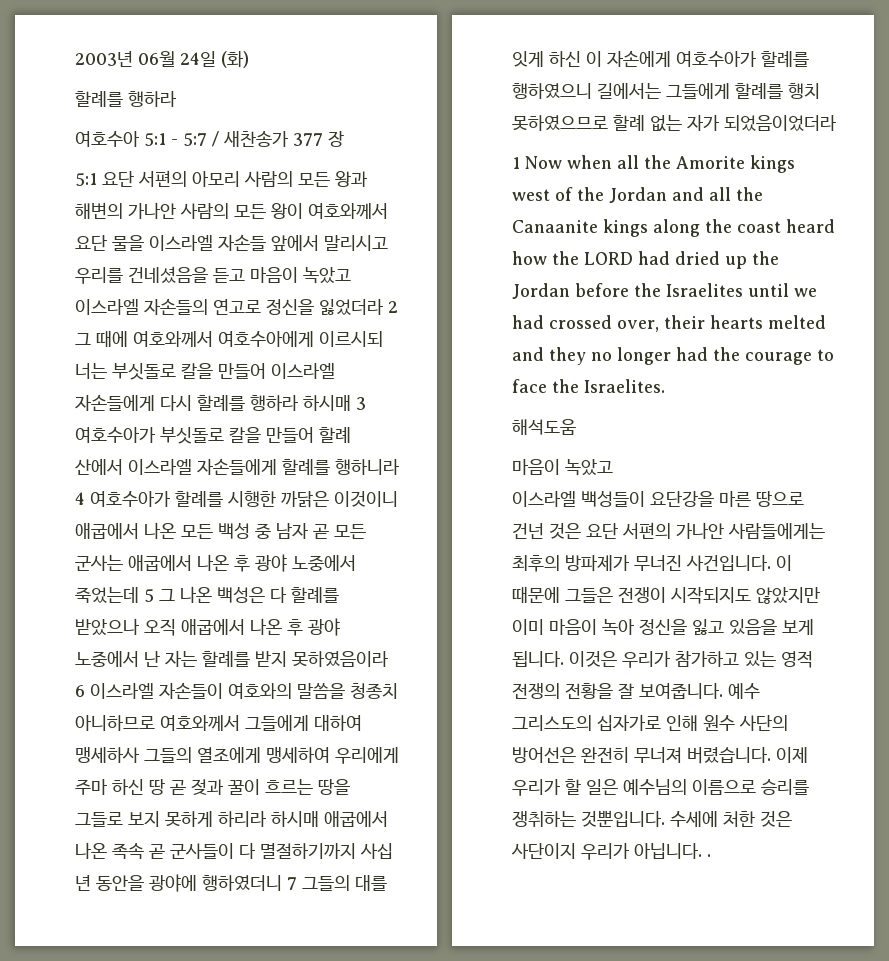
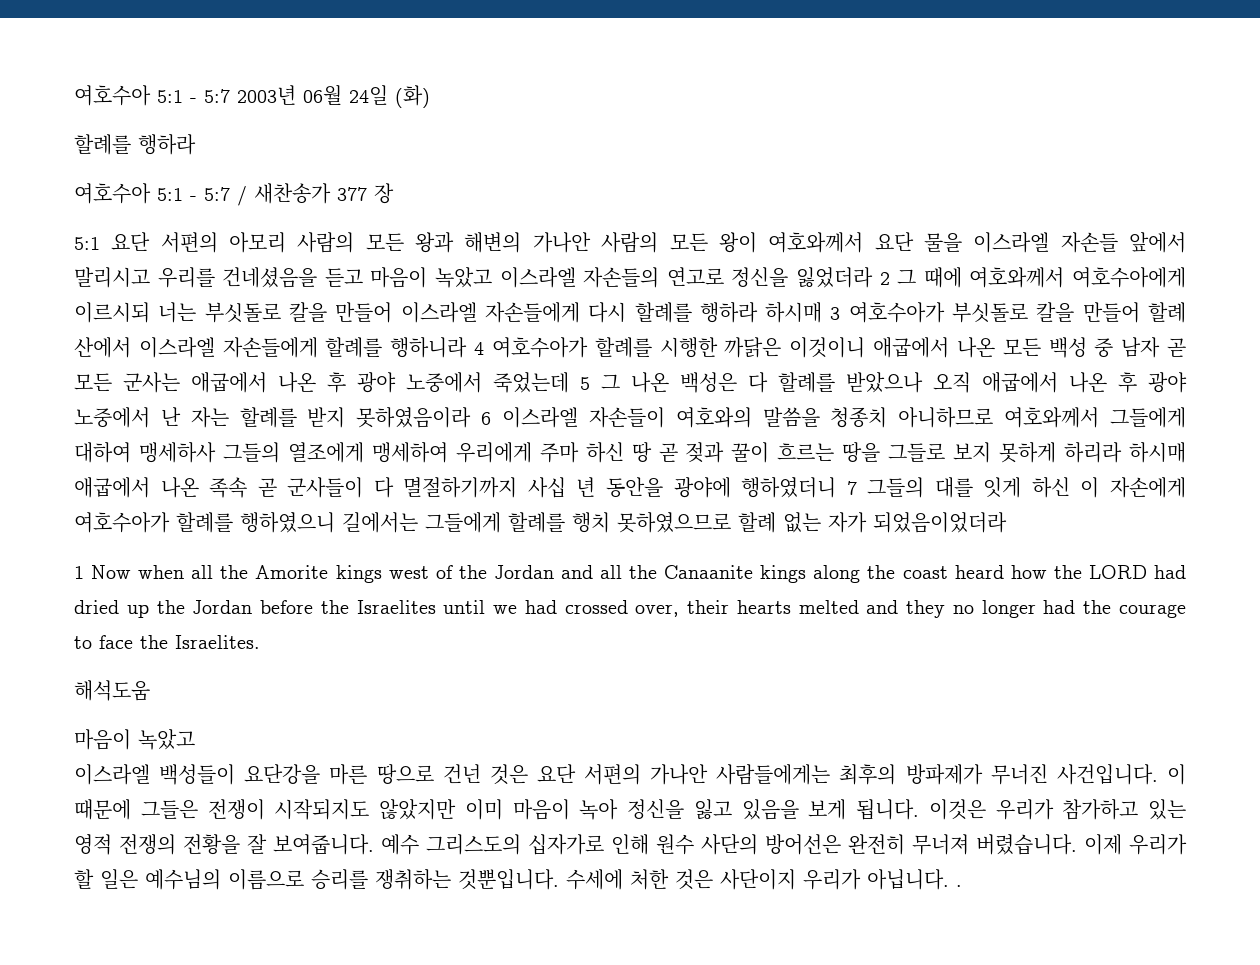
- 2003년 06월 24일 (화)
+ 여호수아 5:1 - 5:7 2003년 06월 24일 (화)

